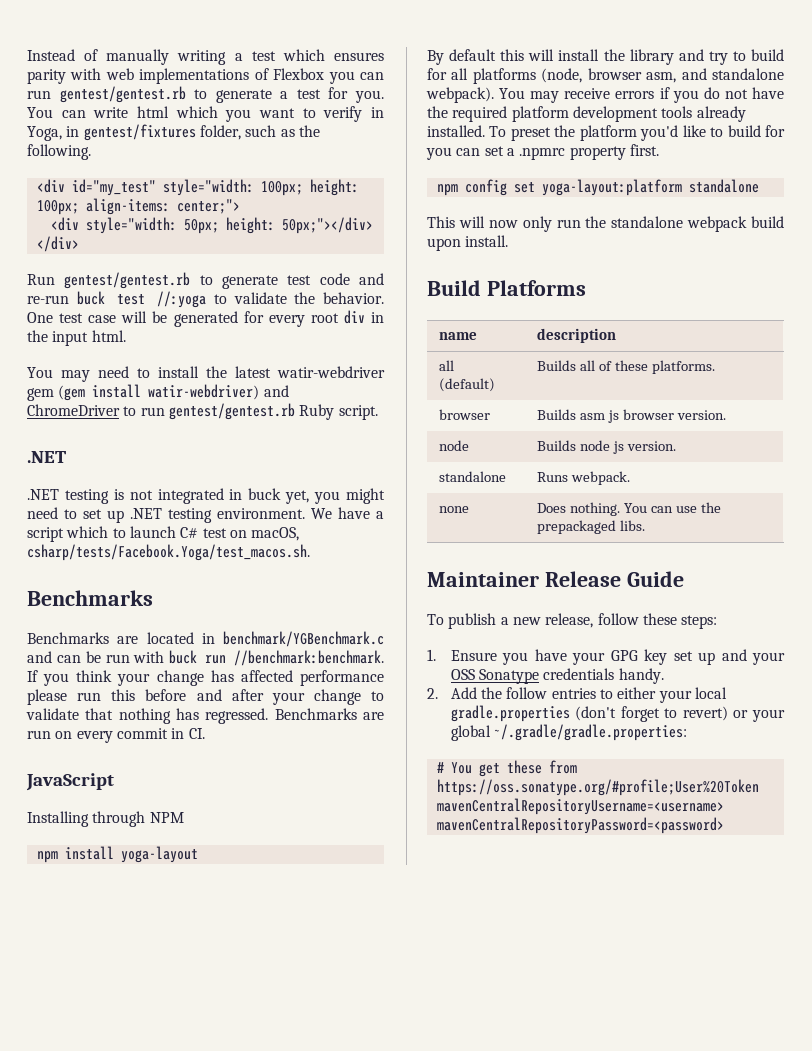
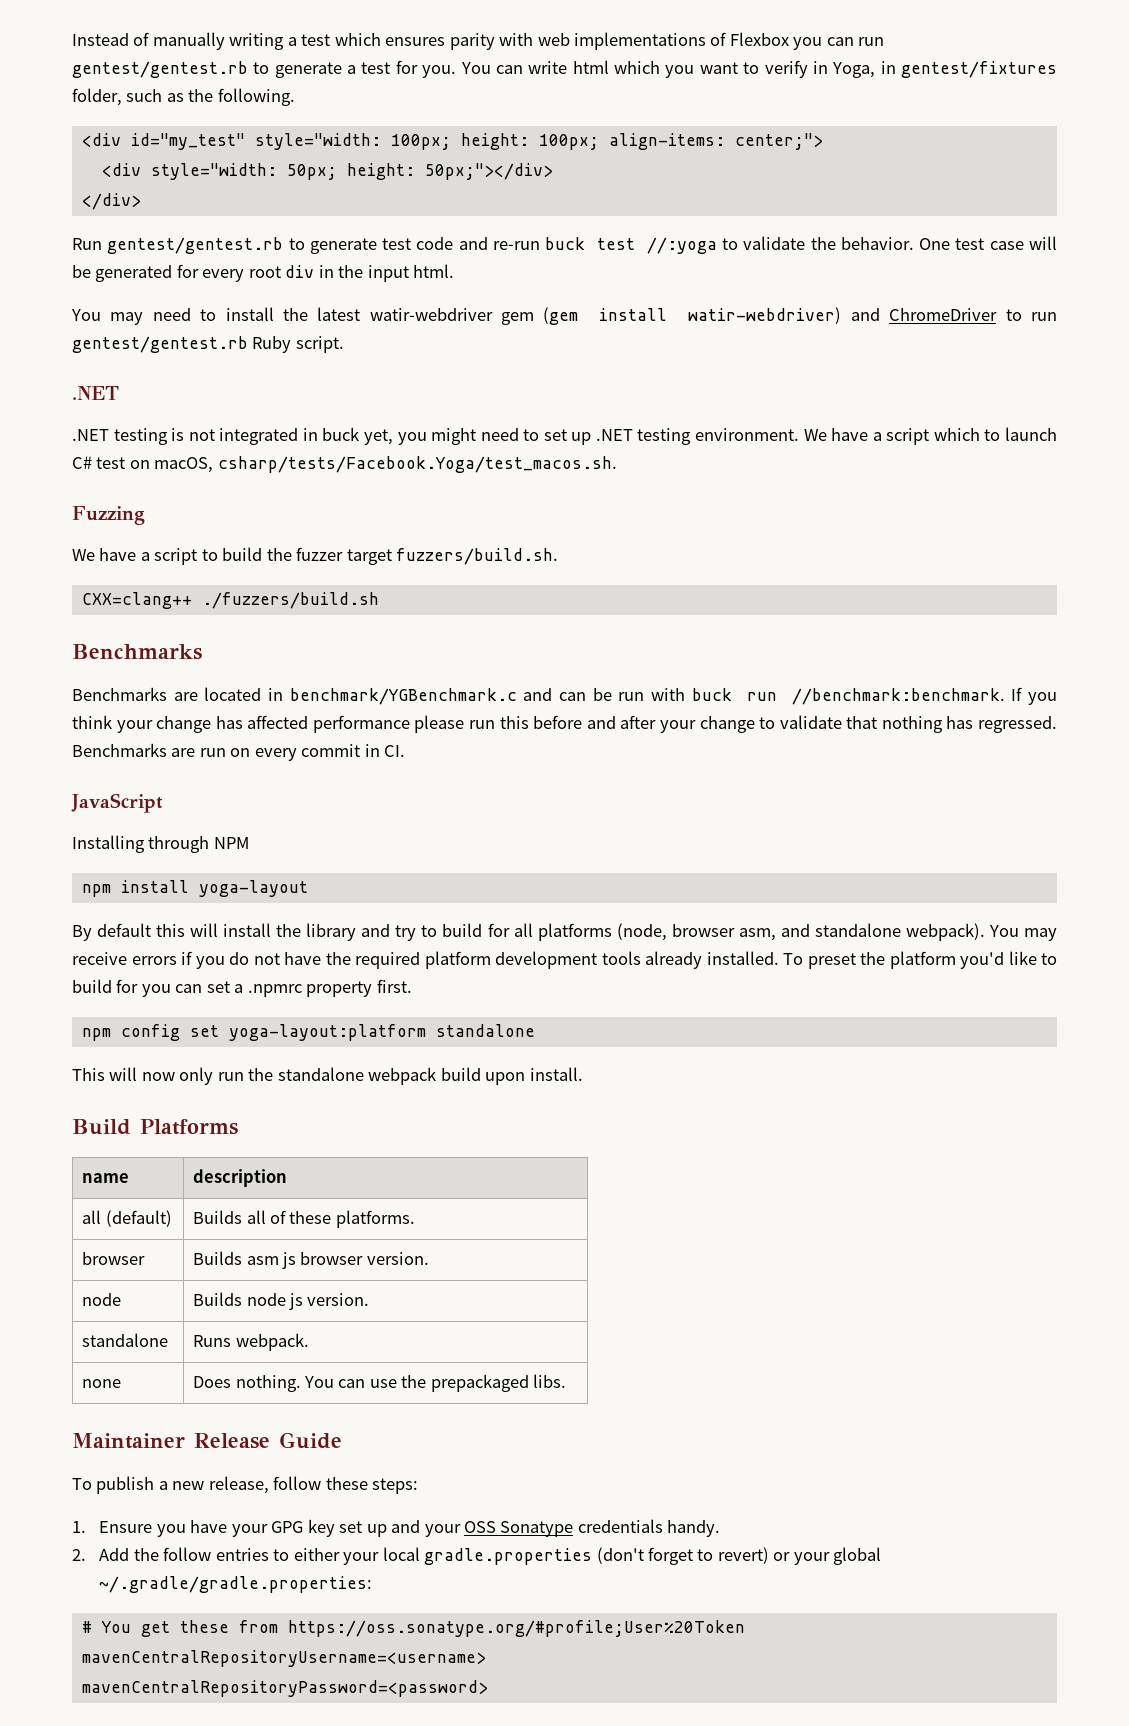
+ Fuzzing
+ We have a script to build the fuzzer target fuzzers/build.sh.
+ CXX=clang++ ./fuzzers/build.sh

